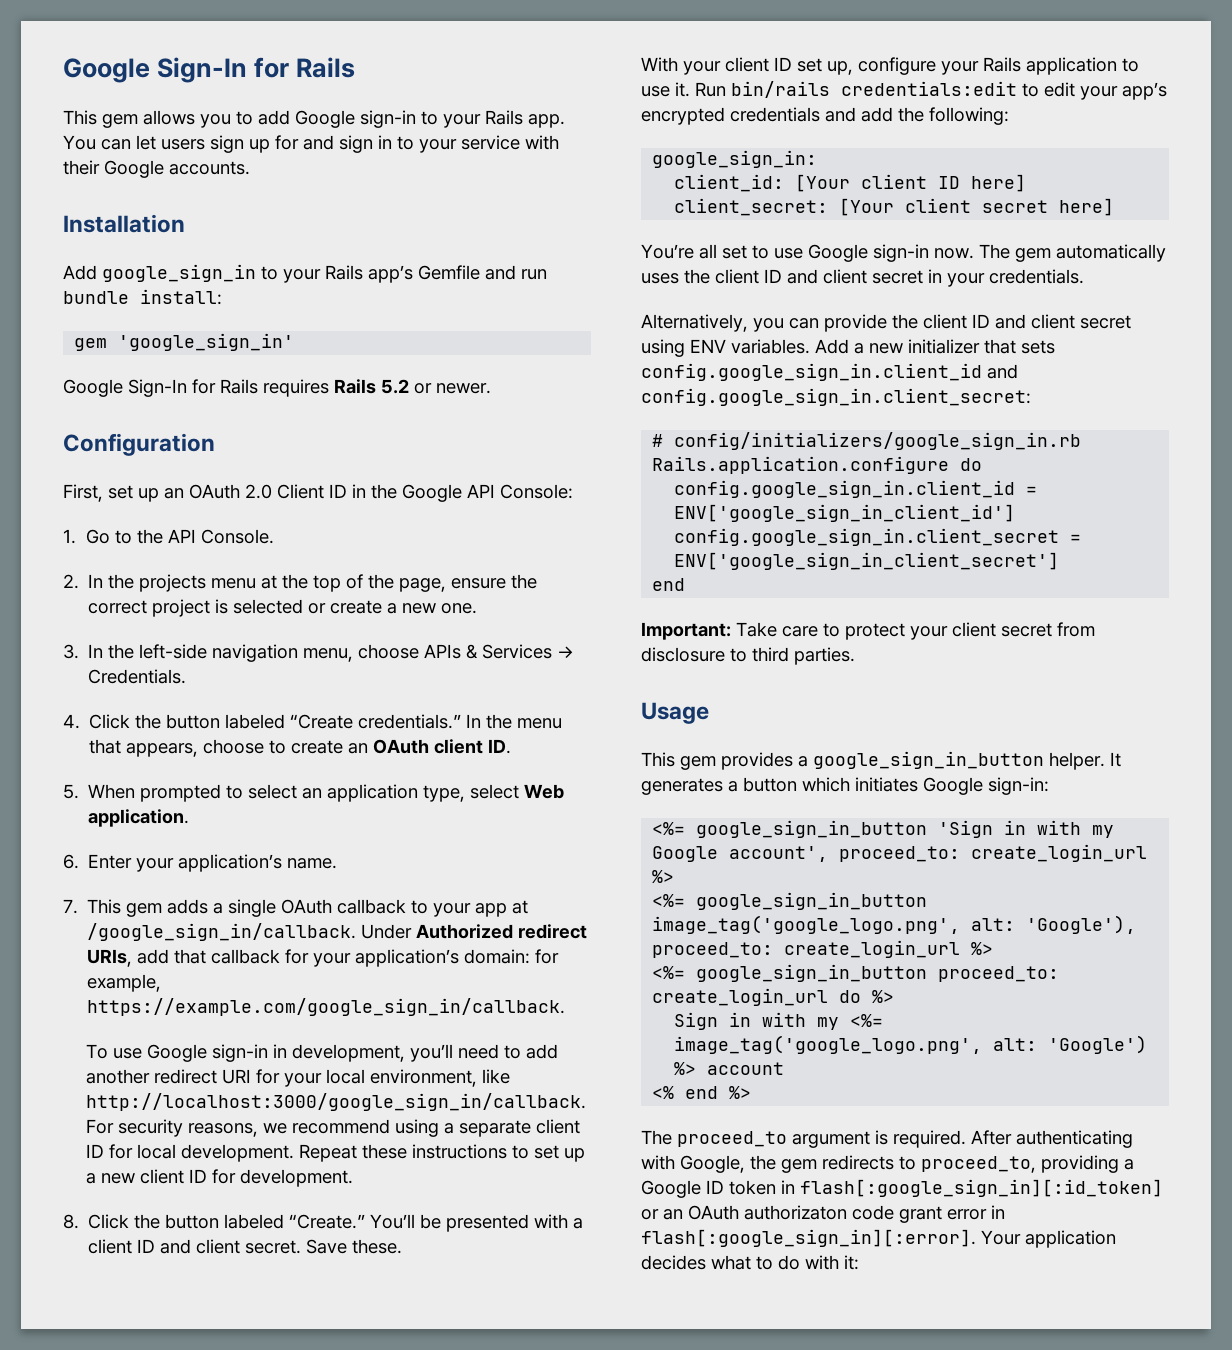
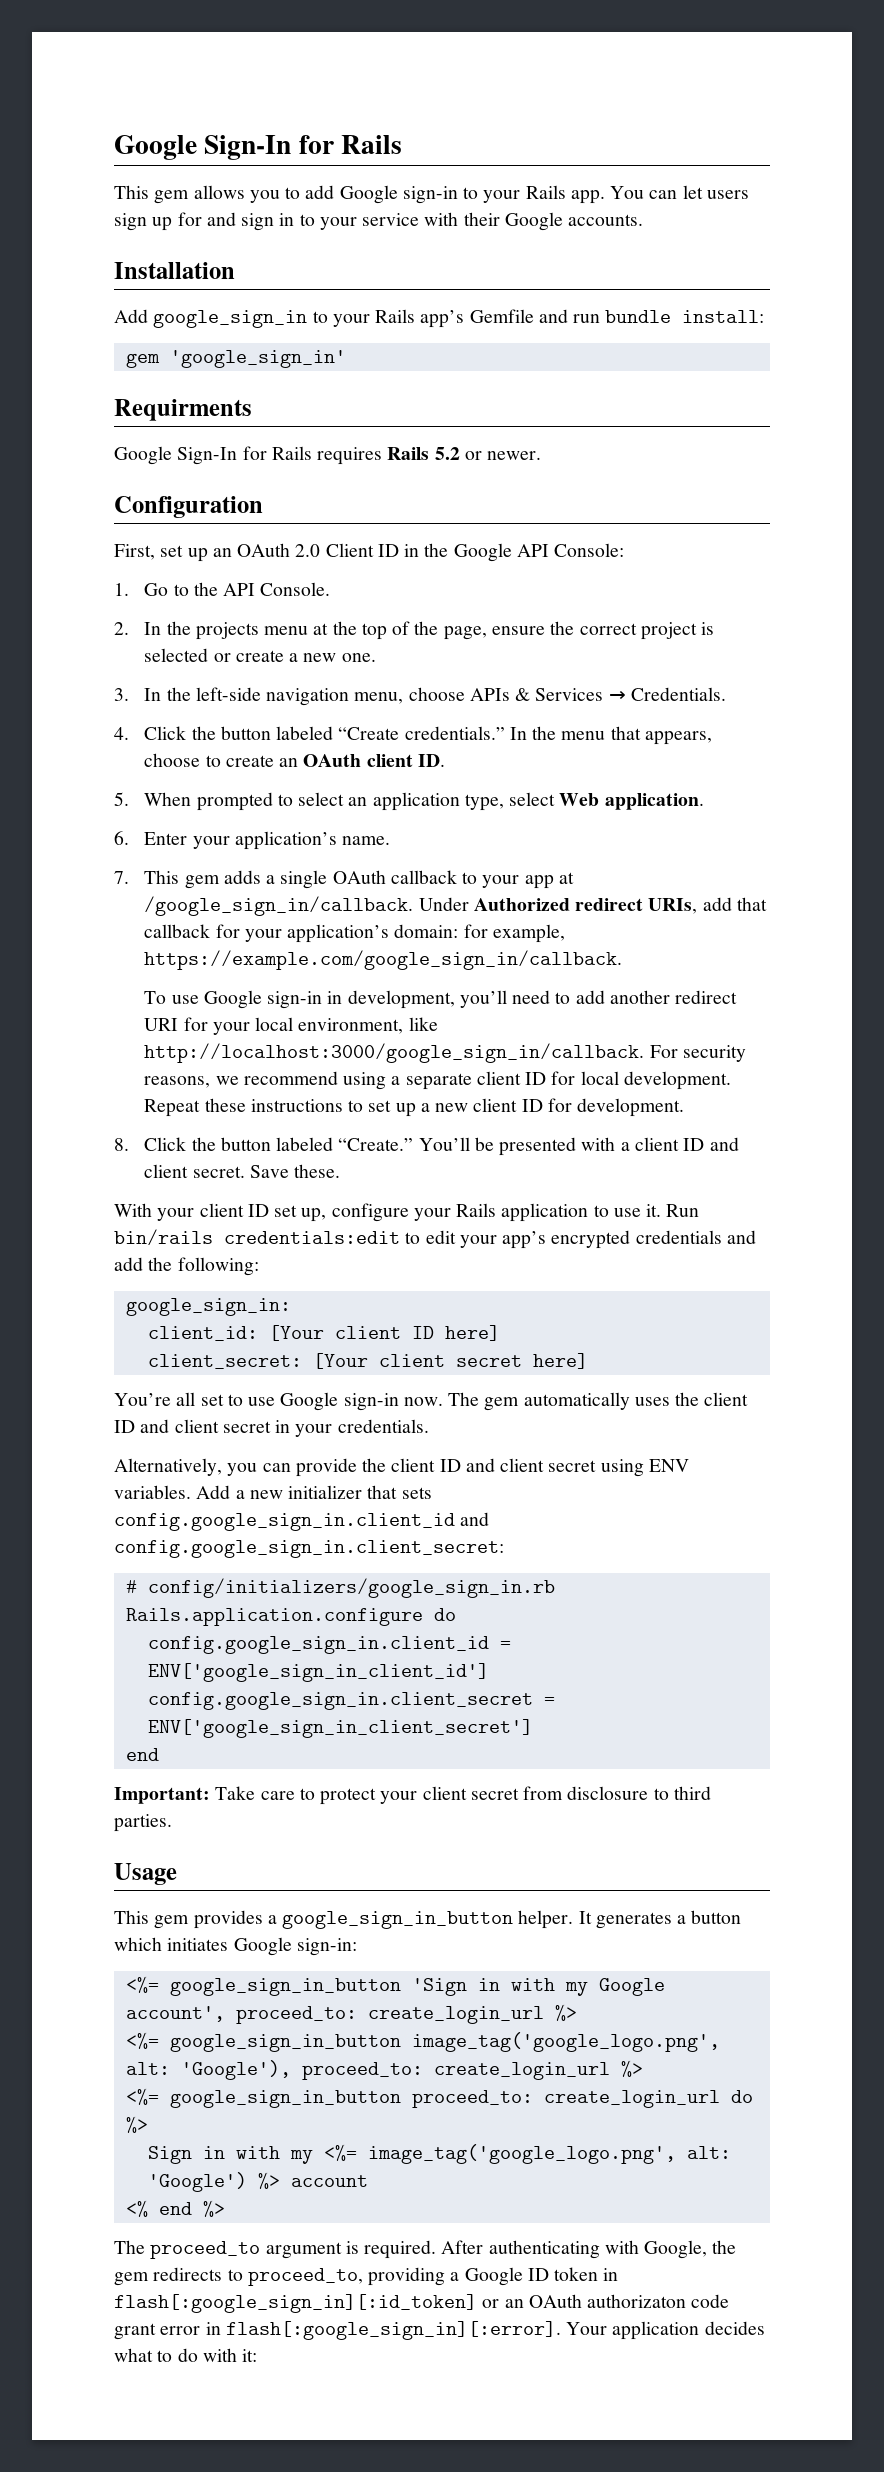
+ Requirments

